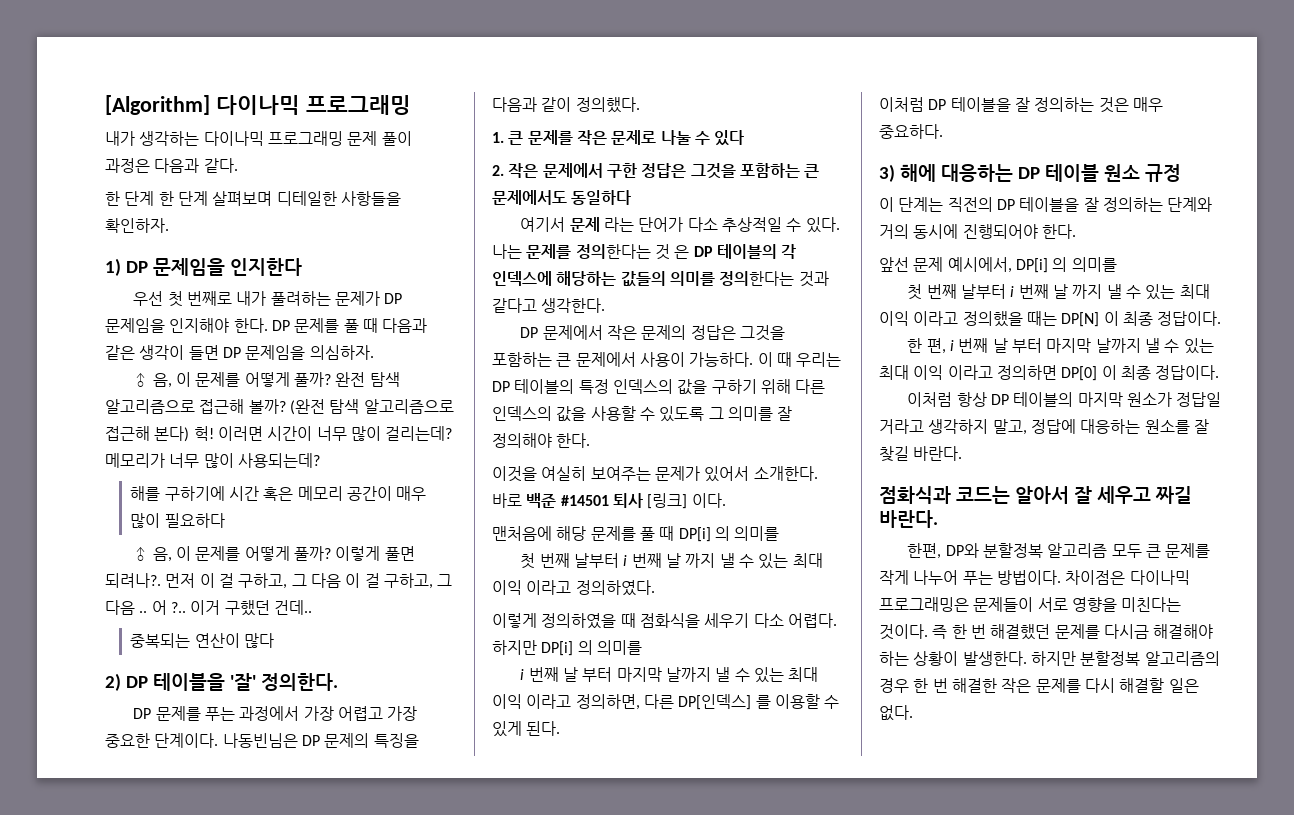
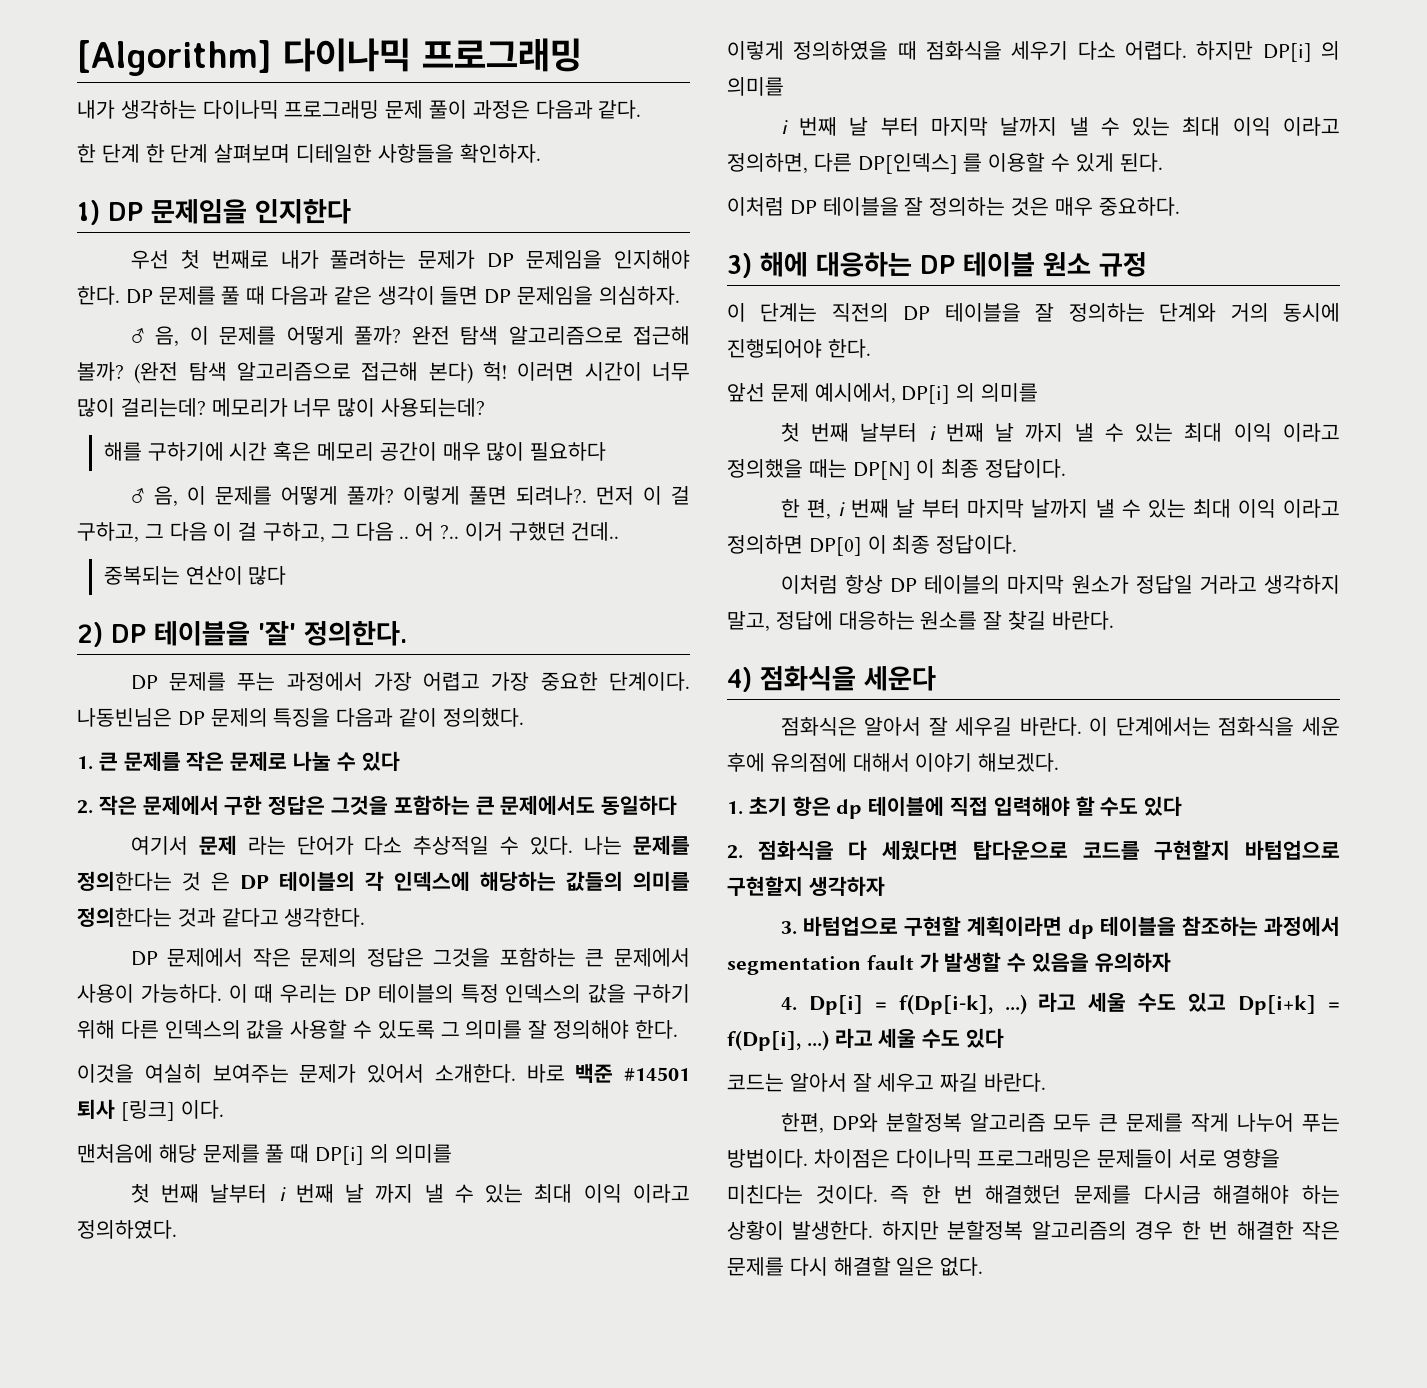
- 점화식과 코드는 알아서 잘 세우고 짜길 바란다.
+ 4) 점화식을 세운다
+ 점화식은 알아서 잘 세우길 바란다. 이 단계에서는 점화식을 세운 후에 유의점에 대해서 이야기 해보겠다.
+ 1. 초기 항은 dp 테이블에 직접 입력해야 할 수도 있다
+ 2. 점화식을 다 세웠다면 탑다운으로 코드를 구현할지 바텀업으로 구현할지 생각하자
+ 3. 바텀업으로 구현할 계획이라면 dp 테이블을 참조하는 과정에서 segmentation fault 가 발생할 수 있음을 유의하자
+ 4. Dp[i] = f(Dp[i-k], ...) 라고 세울 수도 있고 Dp[i+k] = f(Dp[i], ...) 라고 세울 수도 있다
+ 코드는 알아서 잘 세우고 짜길 바란다.

